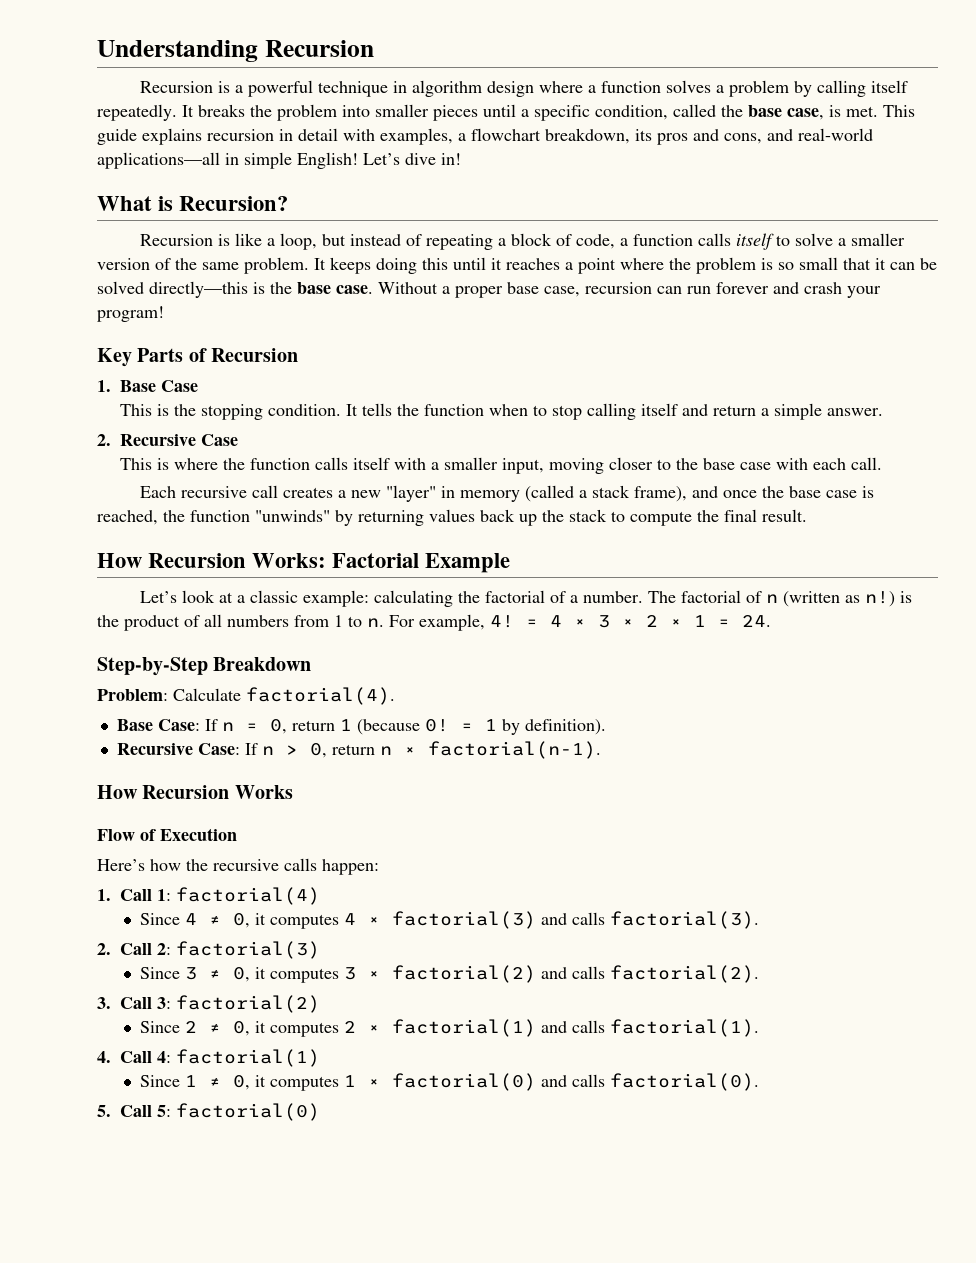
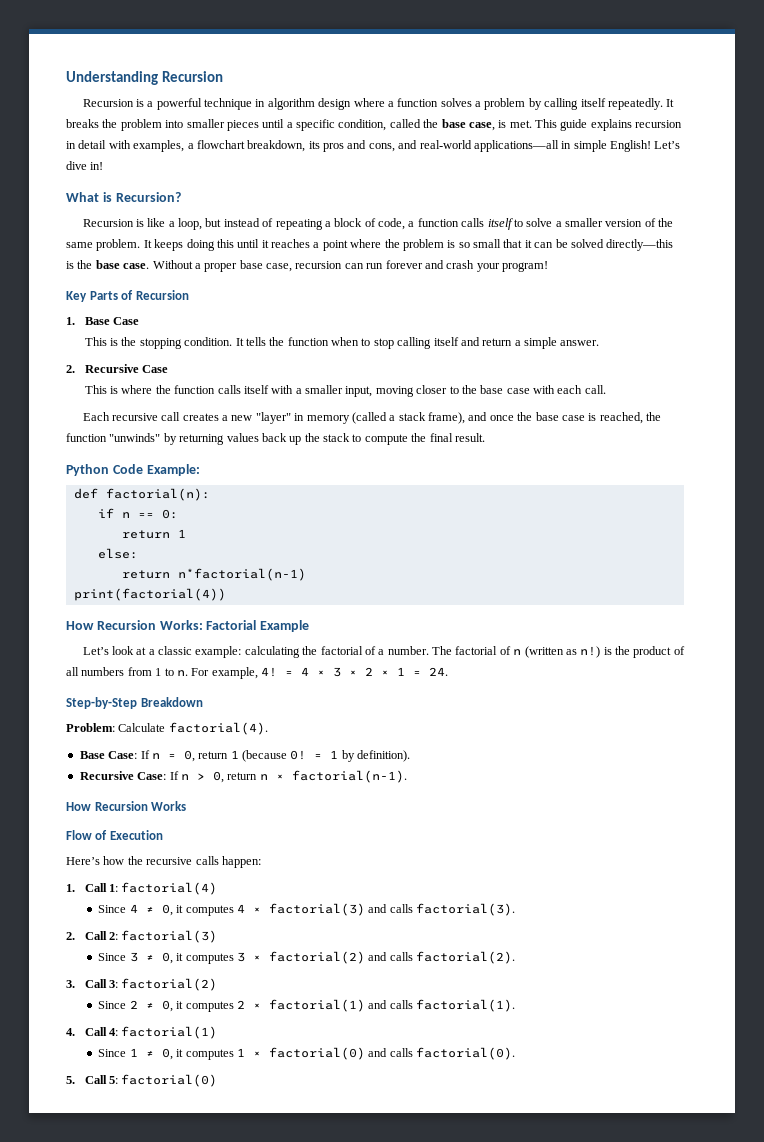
+ Python Code Example:
+ def factorial(n):
+ if n == 0:
+ return 1
+ else:
+ return n*factorial(n-1)
+ print(factorial(4))

